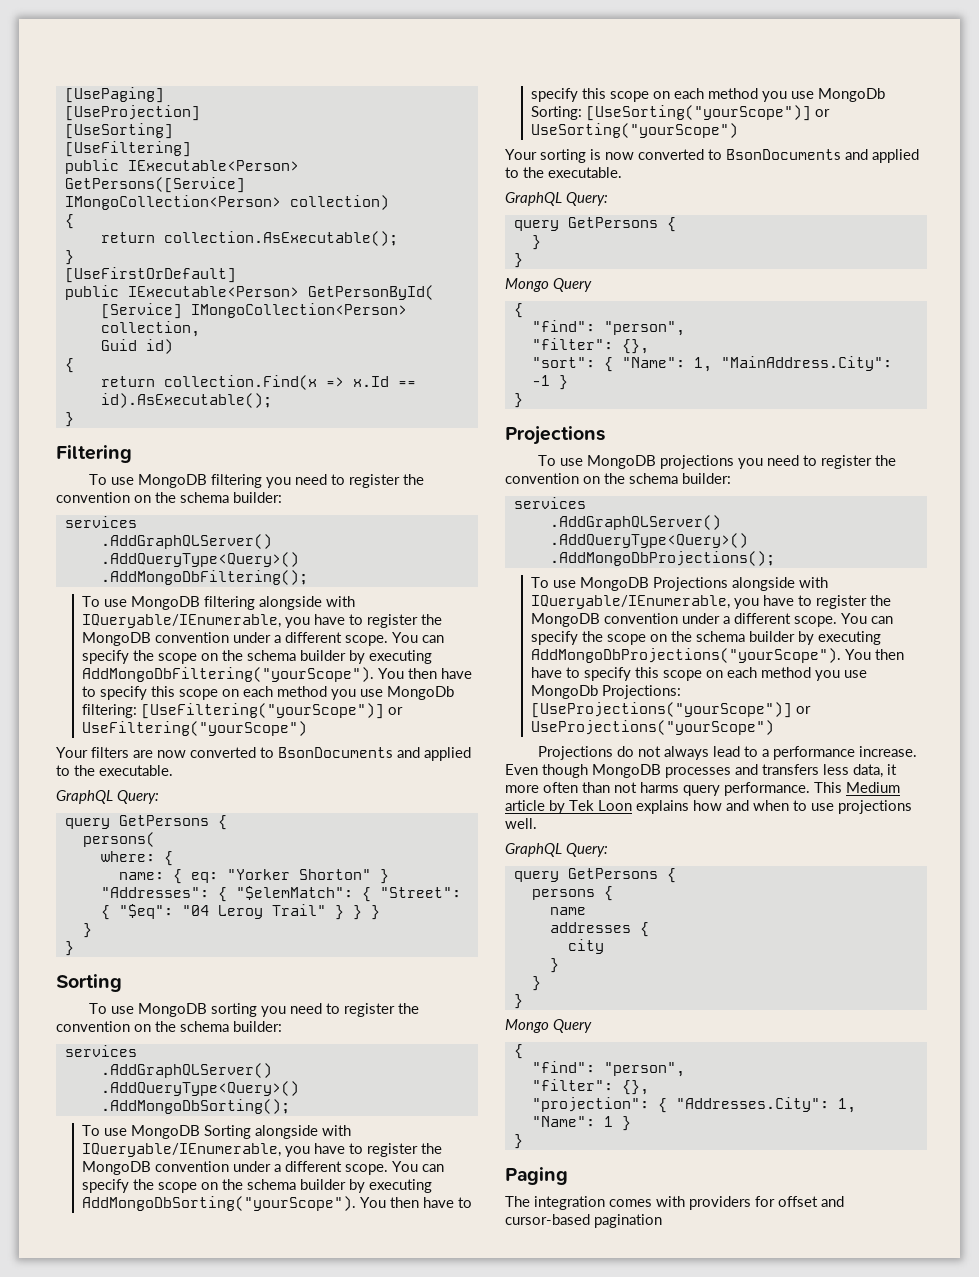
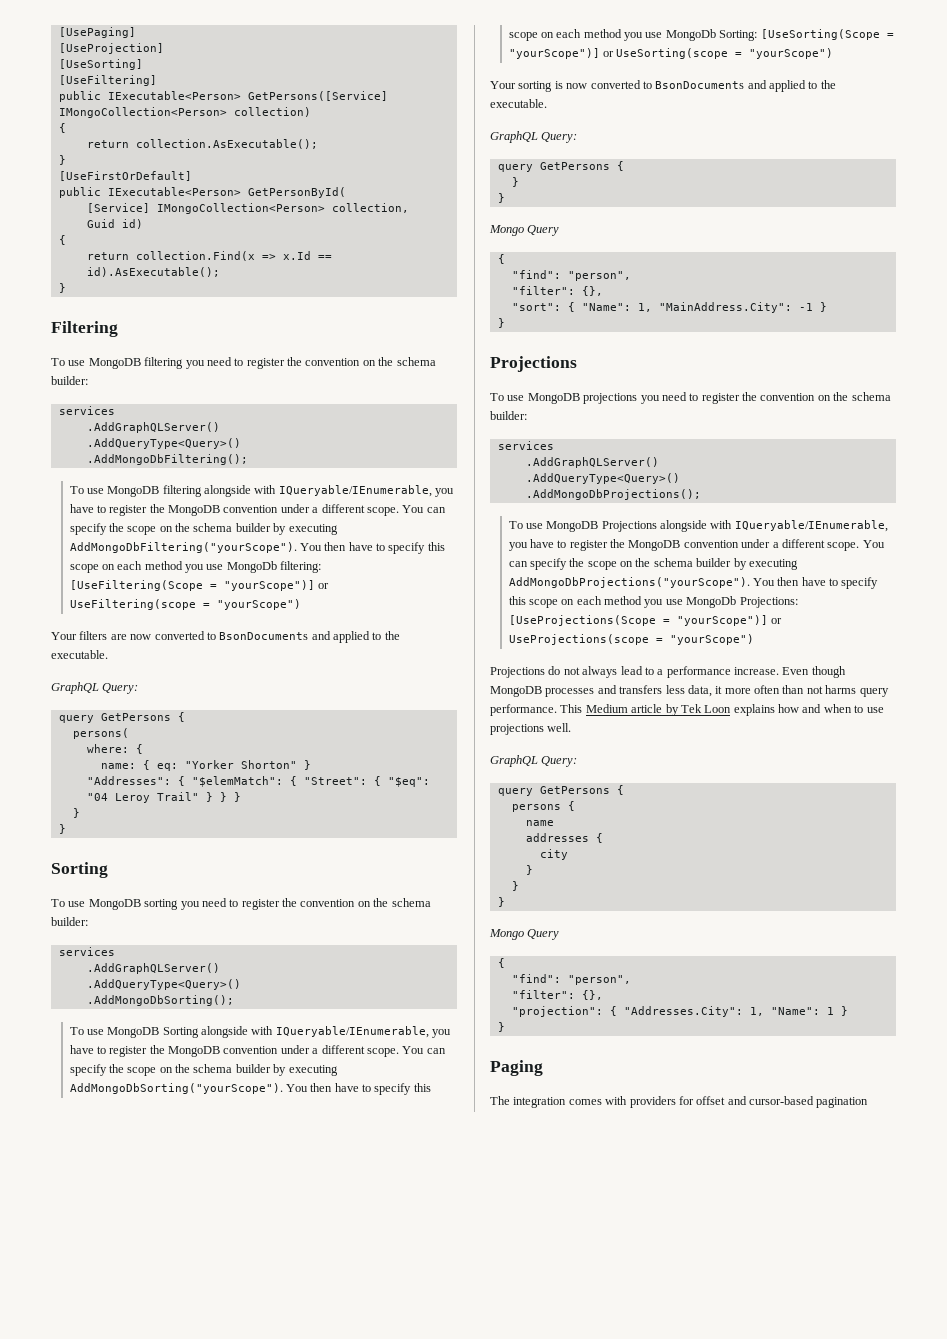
- You then have to specify this scope on each method you use MongoDb filtering: [UseFiltering("yourScope")] or UseFiltering("yourScope")
+ You then have to specify this scope on each method you use MongoDb filtering: [UseFiltering(Scope = "yourScope")] or UseFiltering(scope = "yourScope")
- You then have to specify this scope on each method you use MongoDb Sorting: [UseSorting("yourScope")] or UseSorting("yourScope")
+ You then have to specify this scope on each method you use MongoDb Sorting: [UseSorting(Scope = "yourScope")] or UseSorting(scope = "yourScope")
- You then have to specify this scope on each method you use MongoDb Projections: [UseProjections("yourScope")] or UseProjections("yourScope")
+ You then have to specify this scope on each method you use MongoDb Projections: [UseProjections(Scope = "yourScope")] or UseProjections(scope = "yourScope")

